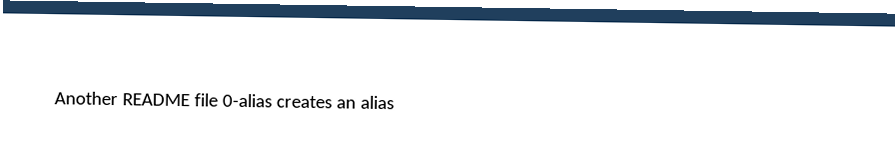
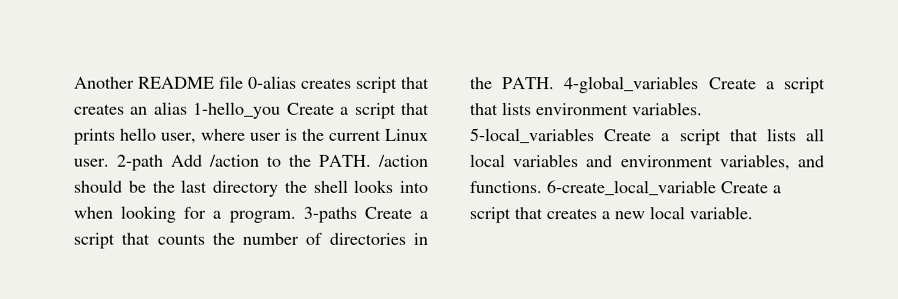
- Another README file 0-alias creates an alias
+ Another README file 0-alias creates script that creates an alias 1-hello_you Create a script that prints hello user, where user is the current Linux user. 2-path Add /action to the PATH. /action should be the last directory the shell looks into when looking for a program. 3-paths Create a script that counts the number of directories in the PATH. 4-global_variables Create a script that lists environment variables. 5-local_variables Create a script that lists all local variables and environment variables, and functions. 6-create_local_variable Create a script that creates a new local variable.

